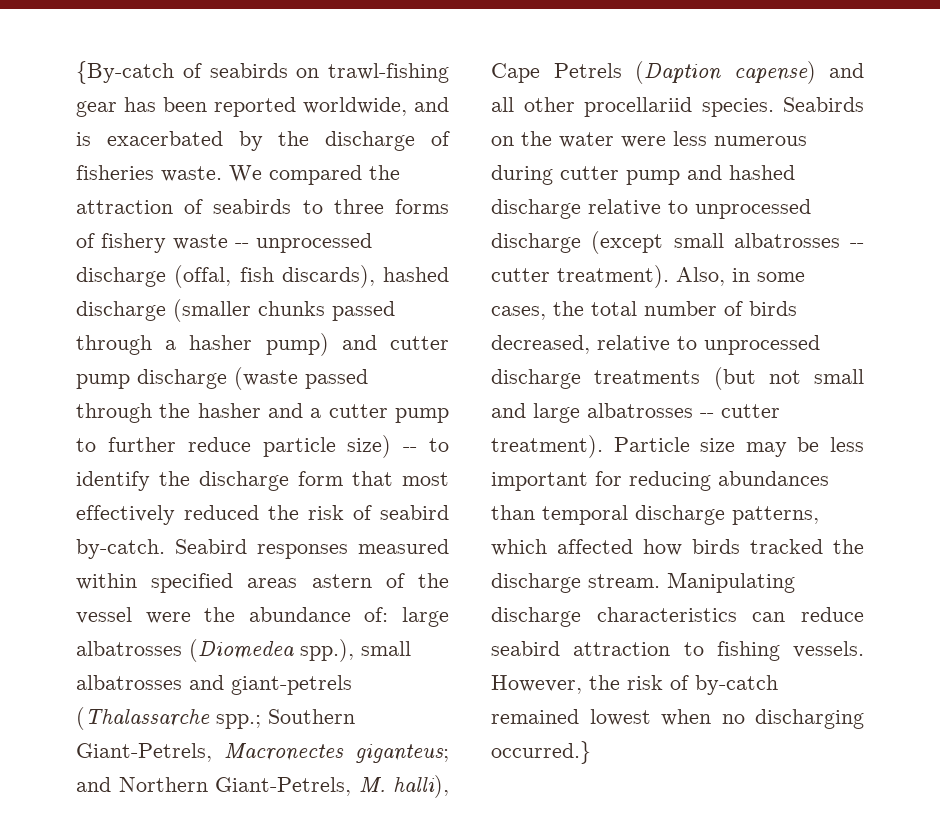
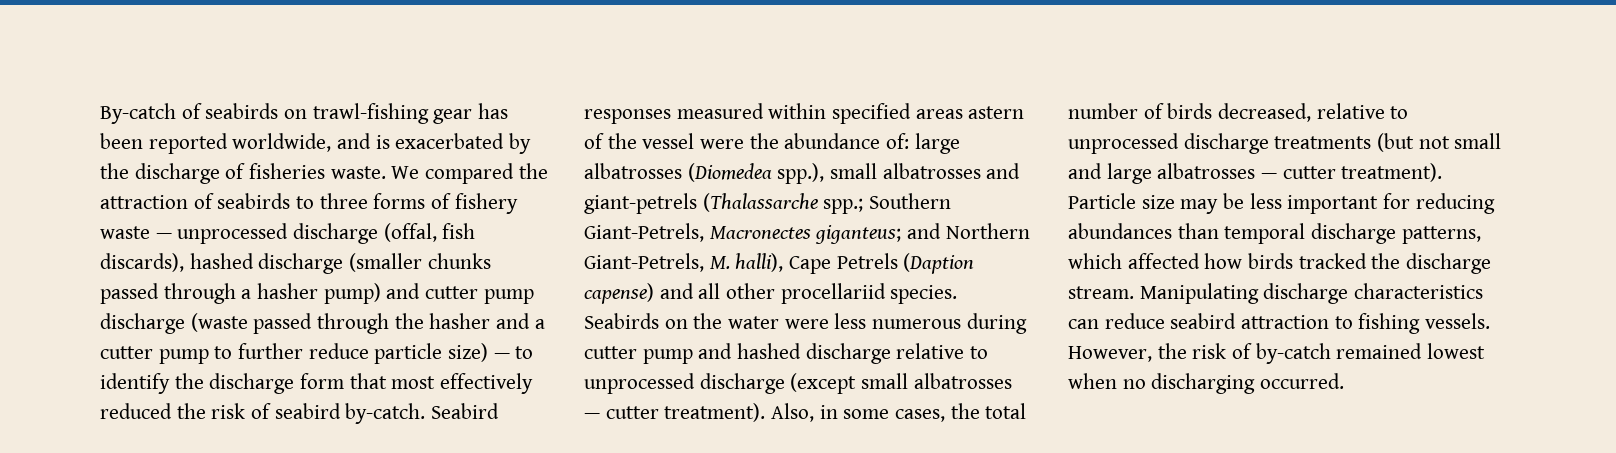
- {By-catch of seabirds on trawl-fishing gear has been reported worldwide, and is exacerbated by the discharge of fisheries waste.
+ By-catch of seabirds on trawl-fishing gear has been reported worldwide, and is exacerbated by the discharge of fisheries waste.
- We compared the attraction of seabirds to three forms of fishery waste -- unprocessed discharge (offal, fish discards), hashed discharge (smaller chunks passed through a hasher pump) and cutter pump discharge (waste passed through the hasher and a cutter pump to further reduce particle size) -- to identify the discharge form that most effectively reduced the risk of seabird by-catch.
+ We compared the attraction of seabirds to three forms of fishery waste — unprocessed discharge (offal, fish discards), hashed discharge (smaller chunks passed through a hasher pump) and cutter pump discharge (waste passed through the hasher and a cutter pump to further reduce particle size) — to identify the discharge form that most effectively reduced the risk of seabird by-catch.
- Seabirds on the water were less numerous during cutter pump and hashed discharge relative to unprocessed discharge (except small albatrosses -- cutter treatment).
+ Seabirds on the water were less numerous during cutter pump and hashed discharge relative to unprocessed discharge (except small albatrosses — cutter treatment).
- Also, in some cases, the total number of birds decreased, relative to unprocessed discharge treatments (but not small and large albatrosses -- cutter treatment).
+ Also, in some cases, the total number of birds decreased, relative to unprocessed discharge treatments (but not small and large albatrosses — cutter treatment).
- However, the risk of by-catch remained lowest when no discharging occurred.}
+ However, the risk of by-catch remained lowest when no discharging occurred.

